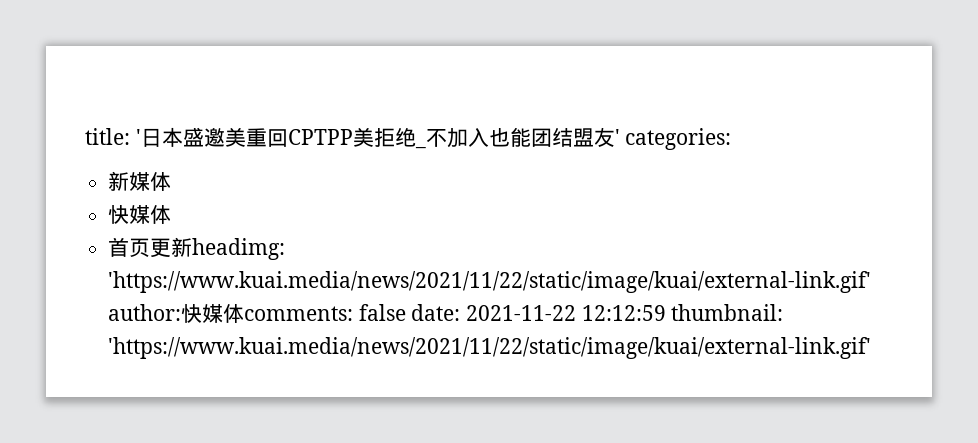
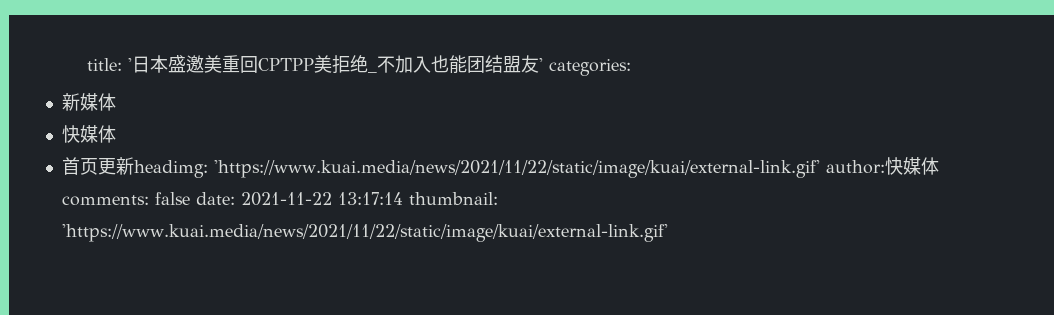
- 首页更新headimg: 'https://www.kuai.media/news/2021/11/22/static/image/kuai/external-link.gif' author:快媒体comments: false date: 2021-11-22 12:12:59 thumbnail: 'https://www.kuai.media/news/2021/11/22/static/image/kuai/external-link.gif'
+ 首页更新headimg: 'https://www.kuai.media/news/2021/11/22/static/image/kuai/external-link.gif' author:快媒体comments: false date: 2021-11-22 13:17:14 thumbnail: 'https://www.kuai.media/news/2021/11/22/static/image/kuai/external-link.gif'

